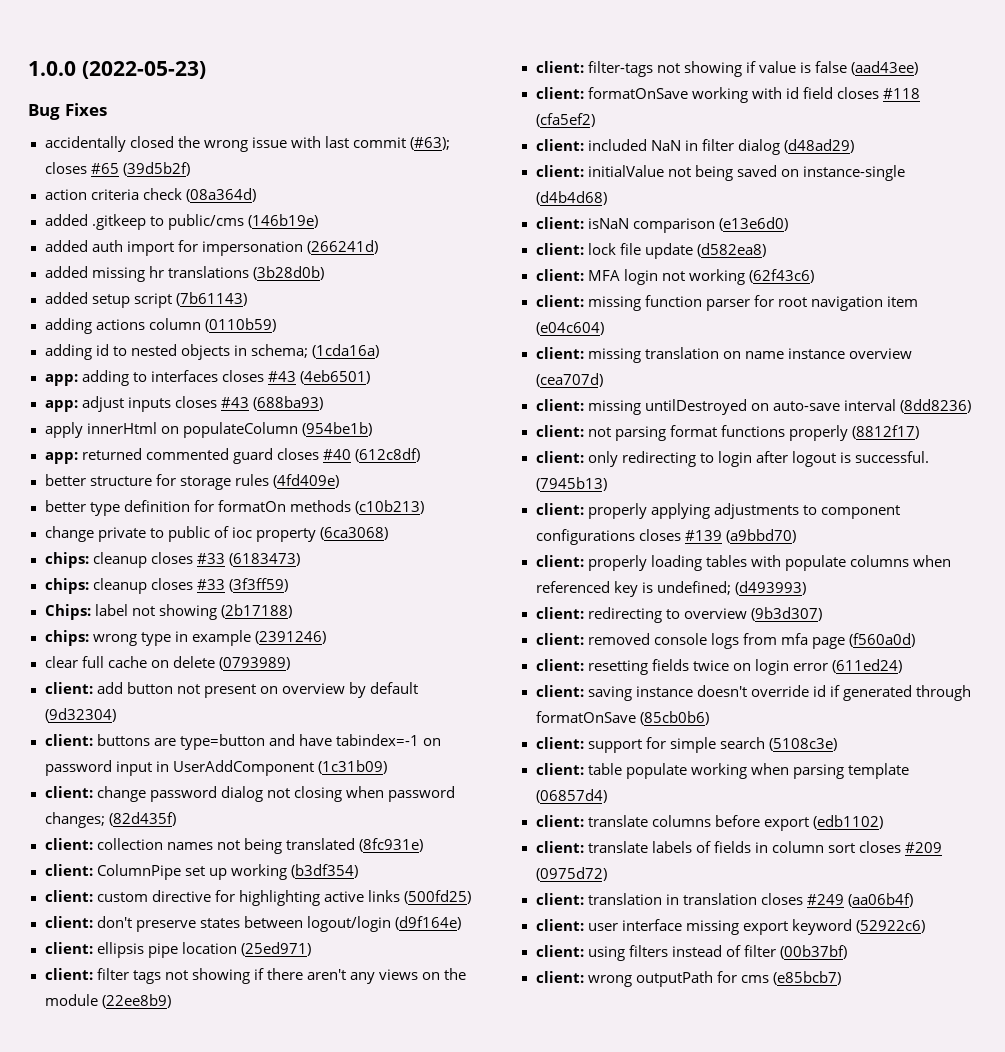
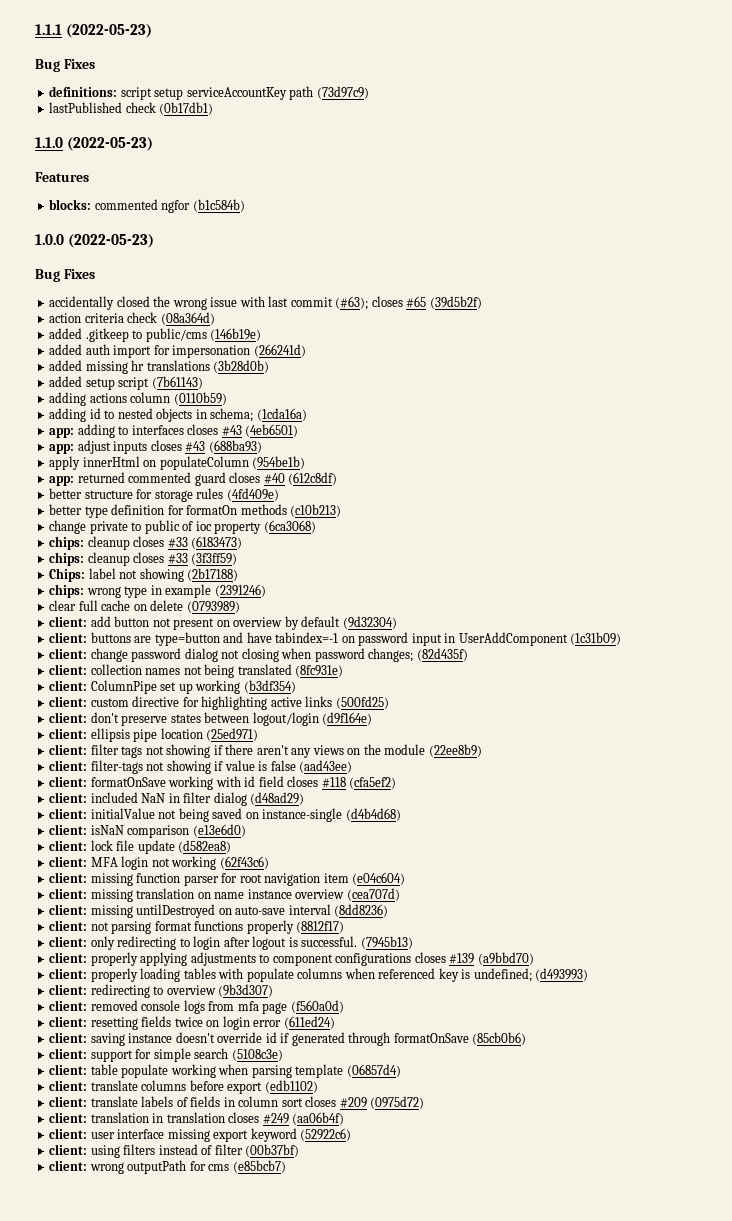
+ 1.1.1 (2022-05-23)
+ Bug Fixes
+ definitions: script setup serviceAccountKey path (73d97c9)
+ lastPublished check (0b17db1)
+ 1.1.0 (2022-05-23)
+ Features
+ blocks: commented ngfor (b1c584b)

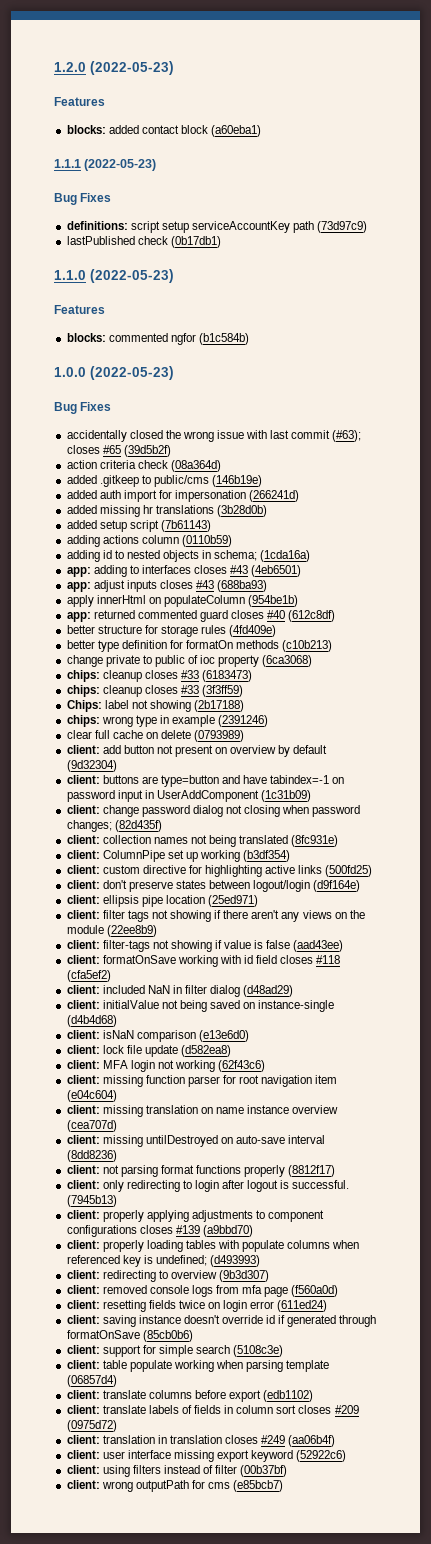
+ 1.2.0 (2022-05-23)
+ Features
+ blocks: added contact block (a60eba1)

